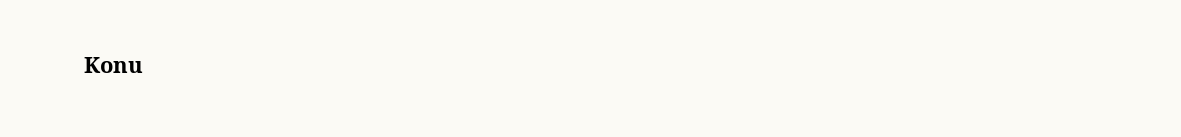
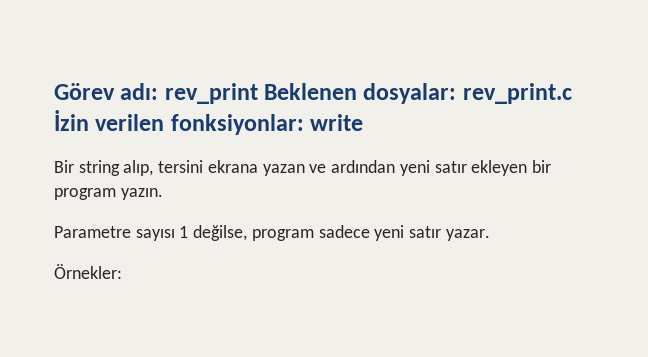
- Konu
+ Görev adı: rev_print Beklenen dosyalar: rev_print.c İzin verilen fonksiyonlar: write
+ Bir string alıp, tersini ekrana yazan ve ardından yeni satır ekleyen bir program yazın.
+ Parametre sayısı 1 değilse, program sadece yeni satır yazar.
+ Örnekler:

